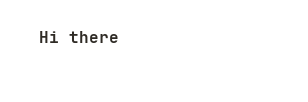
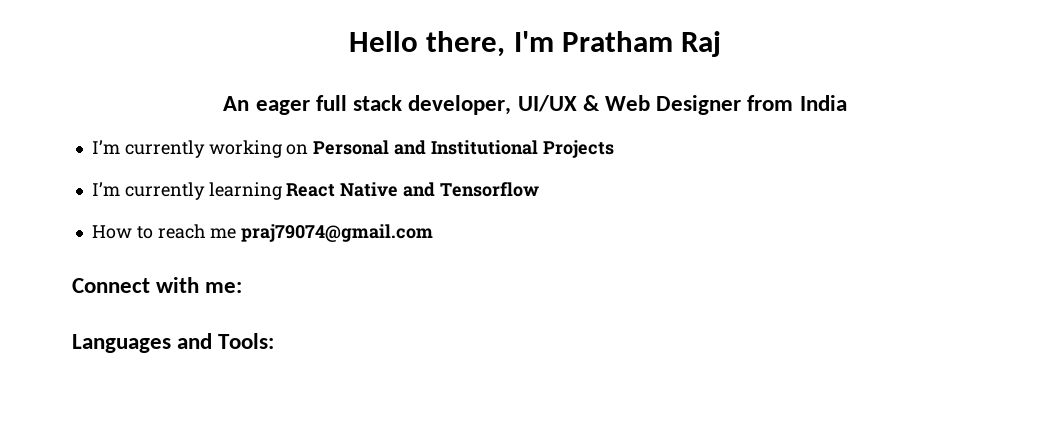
- Hi there
+ Hello there, I'm Pratham Raj
+ An eager full stack developer, UI/UX & Web Designer from India
+ I’m currently working on Personal and Institutional Projects
+ I’m currently learning React Native and Tensorflow
+ How to reach me praj79074@gmail.com
+ Connect with me:
+ Languages and Tools:

